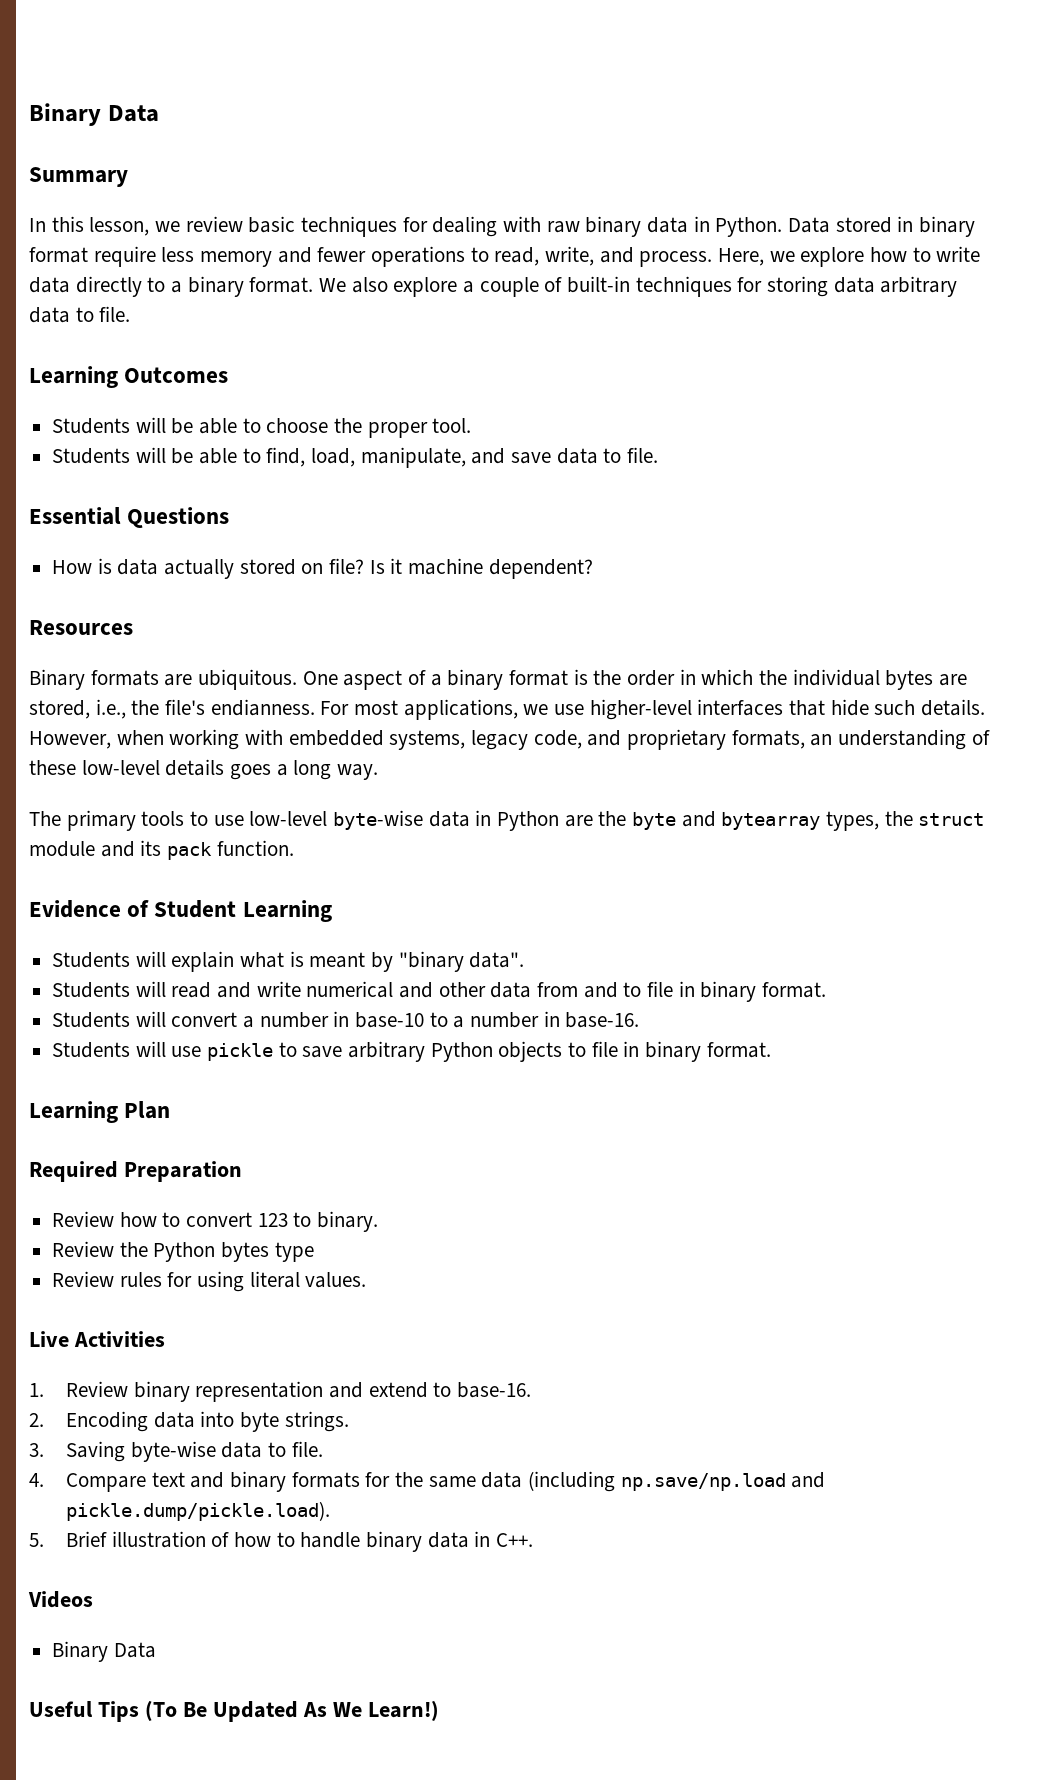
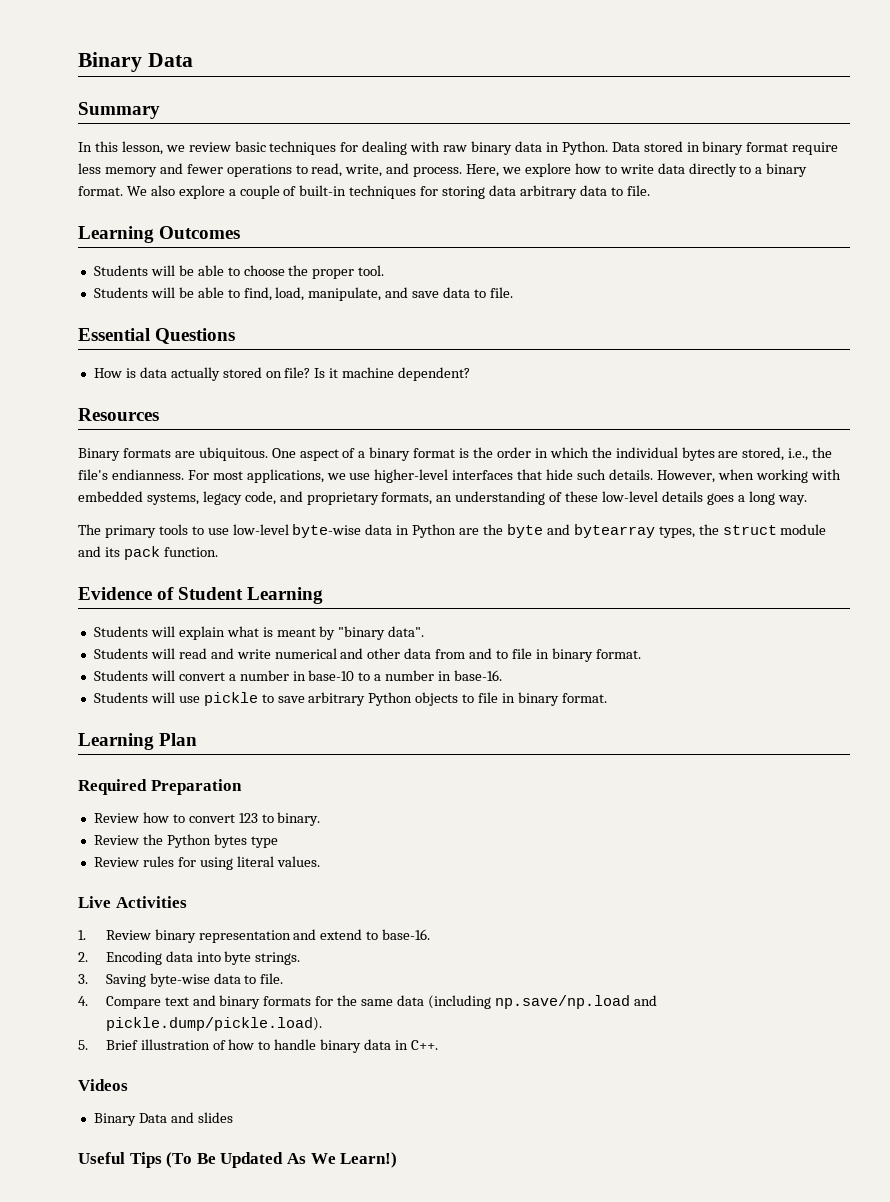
  Videos
- Binary Data
+ Binary Data and slides

